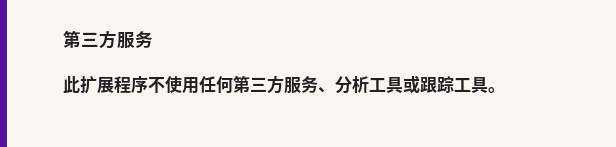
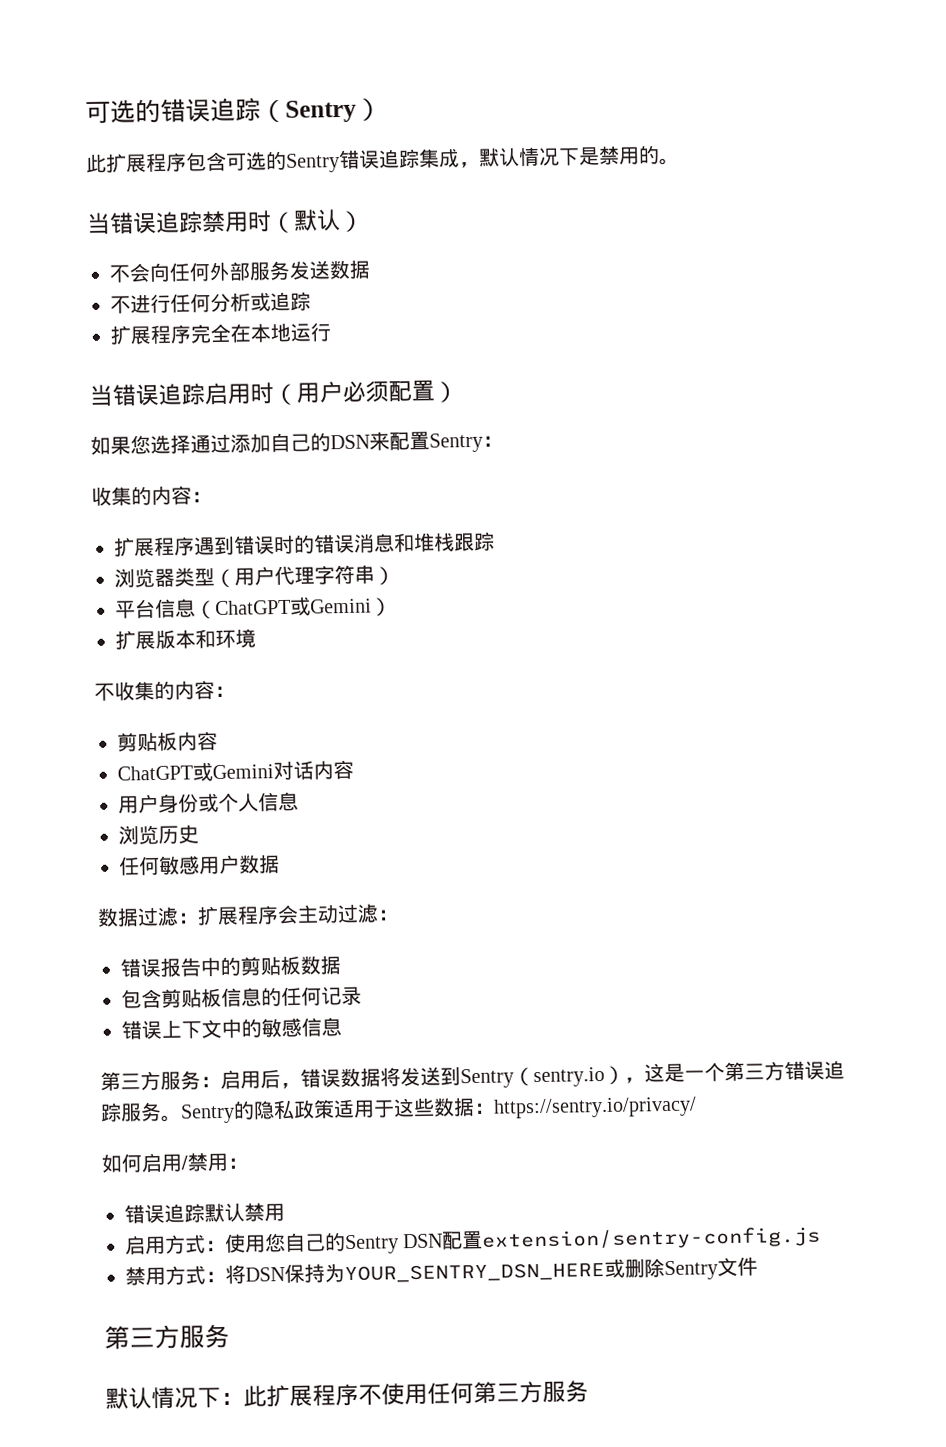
+ 可选的错误追踪（Sentry）
+ 此扩展程序包含可选的Sentry错误追踪集成，默认情况下是禁用的。
+ 当错误追踪禁用时（默认）
+ 不会向任何外部服务发送数据
+ 不进行任何分析或追踪
+ 扩展程序完全在本地运行
+ 当错误追踪启用时（用户必须配置）
+ 如果您选择通过添加自己的DSN来配置Sentry：
+ 收集的内容：
+ 扩展程序遇到错误时的错误消息和堆栈跟踪
+ 浏览器类型（用户代理字符串）
+ 平台信息（ChatGPT或Gemini）
+ 扩展版本和环境
+ 不收集的内容：
+ 剪贴板内容
+ ChatGPT或Gemini对话内容
+ 用户身份或个人信息
+ 浏览历史
+ 任何敏感用户数据
+ 数据过滤：扩展程序会主动过滤：
+ 错误报告中的剪贴板数据
+ 包含剪贴板信息的任何记录
+ 错误上下文中的敏感信息
+ 第三方服务：启用后，错误数据将发送到Sentry（sentry.io），这是一个第三方错误追踪服务。Sentry的隐私政策适用于这些数据：https://sentry.io/privacy/
+ 如何启用/禁用：
+ 错误追踪默认禁用
+ 启用方式：使用您自己的Sentry DSN配置extension/sentry-config.js
+ 禁用方式：将DSN保持为YOUR_SENTRY_DSN_HERE或删除Sentry文件
- 此扩展程序不使用任何第三方服务、分析工具或跟踪工具。
+ 默认情况下：此扩展程序不使用任何第三方服务

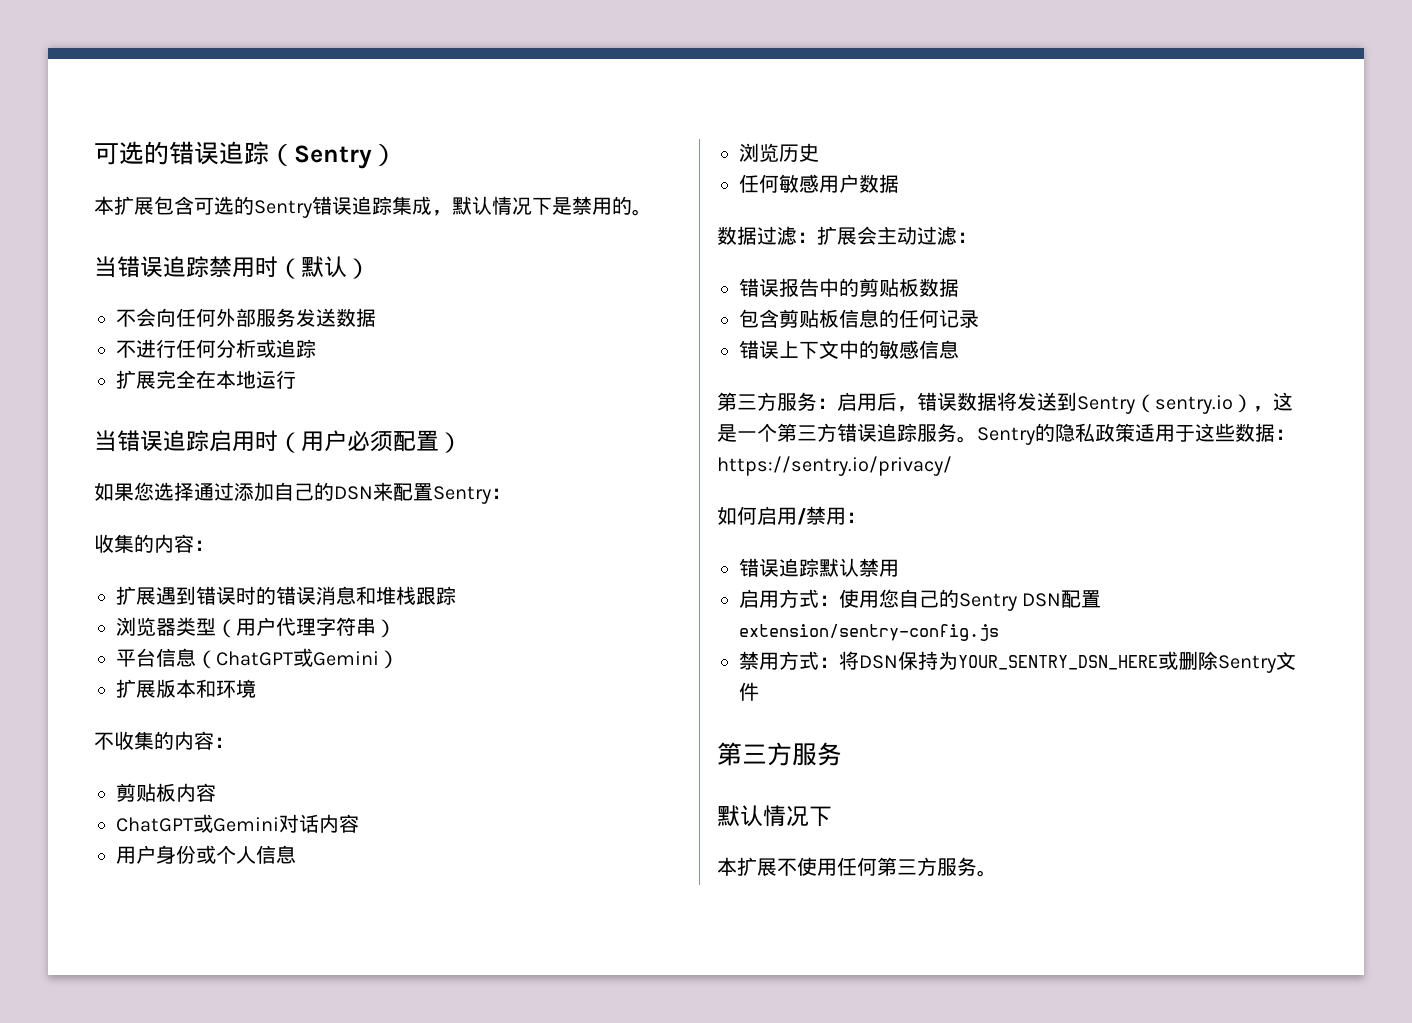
- 此扩展程序包含可选的Sentry错误追踪集成，默认情况下是禁用的。
+ 本扩展包含可选的Sentry错误追踪集成，默认情况下是禁用的。
- 扩展程序完全在本地运行
+ 扩展完全在本地运行
- 扩展程序遇到错误时的错误消息和堆栈跟踪
+ 扩展遇到错误时的错误消息和堆栈跟踪
- 数据过滤：扩展程序会主动过滤：
+ 数据过滤：扩展会主动过滤：
  禁用方式：将DSN保持为YOUR_SENTRY_DSN_HERE或删除Sentry文件
  第三方服务
- 默认情况下：此扩展程序不使用任何第三方服务
+ 默认情况下
+ 本扩展不使用任何第三方服务。

